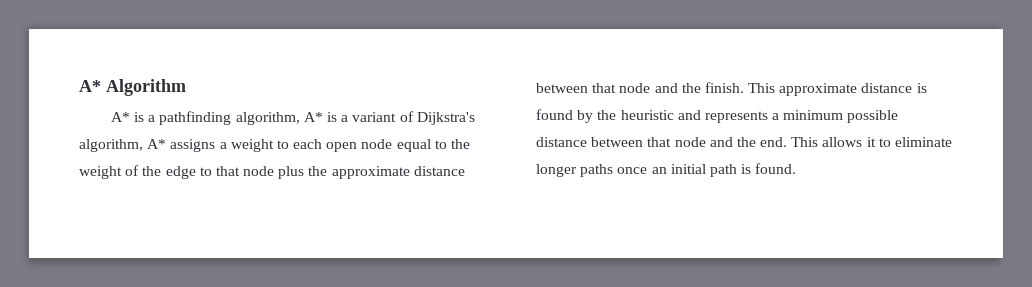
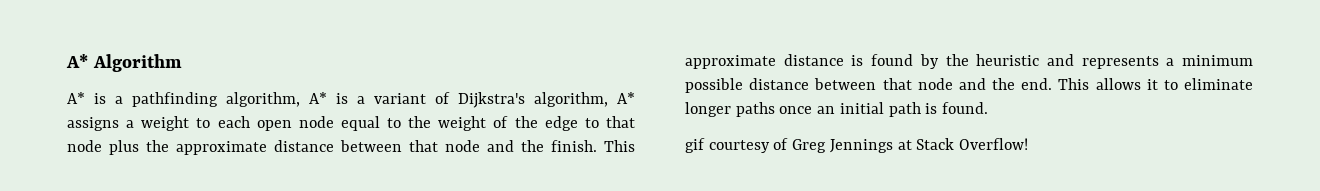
+ gif courtesy of Greg Jennings at Stack Overflow!

